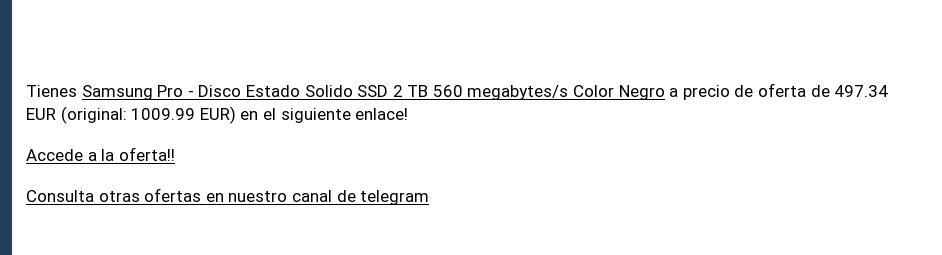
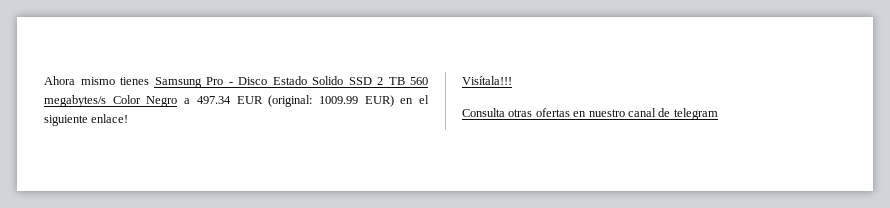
- Tienes Samsung Pro - Disco Estado Solido SSD 2 TB 560 megabytes/s Color Negro a precio de oferta de 497.34 EUR (original: 1009.99 EUR) en el siguiente enlace!
+ Ahora mismo tienes Samsung Pro - Disco Estado Solido SSD 2 TB 560 megabytes/s Color Negro a 497.34 EUR (original: 1009.99 EUR) en el siguiente enlace!
- Accede a la oferta!!
+ Visítala!!!

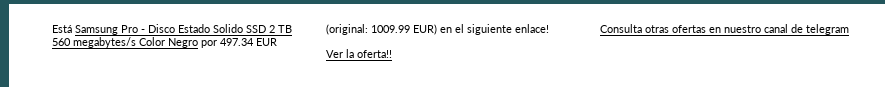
- Ahora mismo tienes Samsung Pro - Disco Estado Solido SSD 2 TB 560 megabytes/s Color Negro a 497.34 EUR (original: 1009.99 EUR) en el siguiente enlace!
+ Está Samsung Pro - Disco Estado Solido SSD 2 TB 560 megabytes/s Color Negro por 497.34 EUR (original: 1009.99 EUR) en el siguiente enlace!
- Visítala!!!
+ Ver la oferta!!

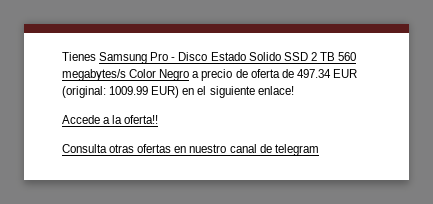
- Está Samsung Pro - Disco Estado Solido SSD 2 TB 560 megabytes/s Color Negro por 497.34 EUR (original: 1009.99 EUR) en el siguiente enlace!
+ Tienes Samsung Pro - Disco Estado Solido SSD 2 TB 560 megabytes/s Color Negro a precio de oferta de 497.34 EUR (original: 1009.99 EUR) en el siguiente enlace!
- Ver la oferta!!
+ Accede a la oferta!!

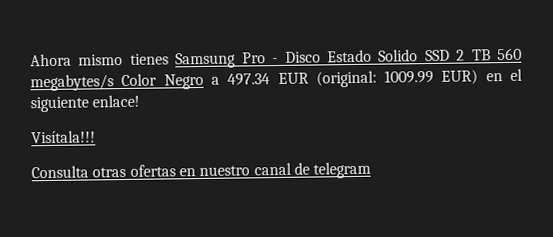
- Tienes Samsung Pro - Disco Estado Solido SSD 2 TB 560 megabytes/s Color Negro a precio de oferta de 497.34 EUR (original: 1009.99 EUR) en el siguiente enlace!
+ Ahora mismo tienes Samsung Pro - Disco Estado Solido SSD 2 TB 560 megabytes/s Color Negro a 497.34 EUR (original: 1009.99 EUR) en el siguiente enlace!
- Accede a la oferta!!
+ Visítala!!!

